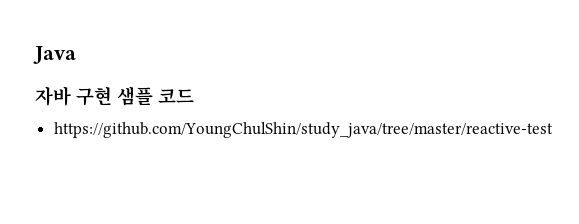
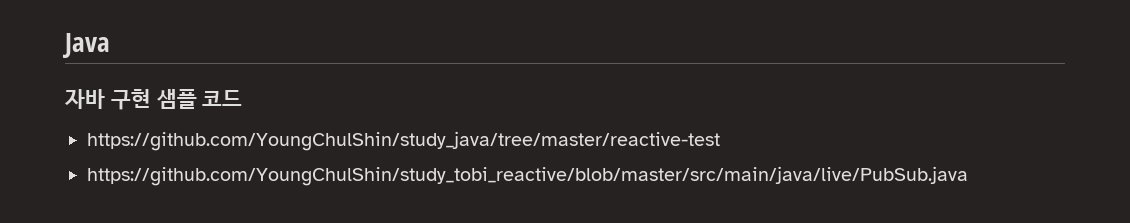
+ https://github.com/YoungChulShin/study_tobi_reactive/blob/master/src/main/java/live/PubSub.java

